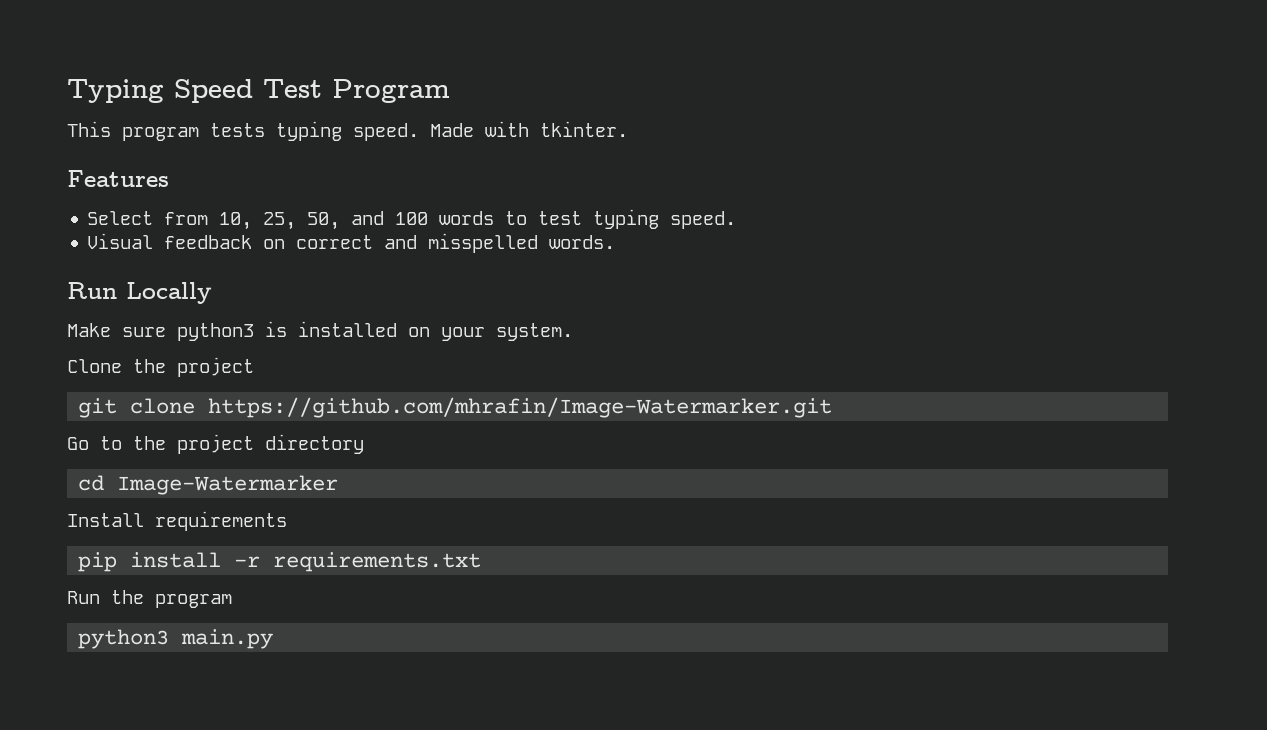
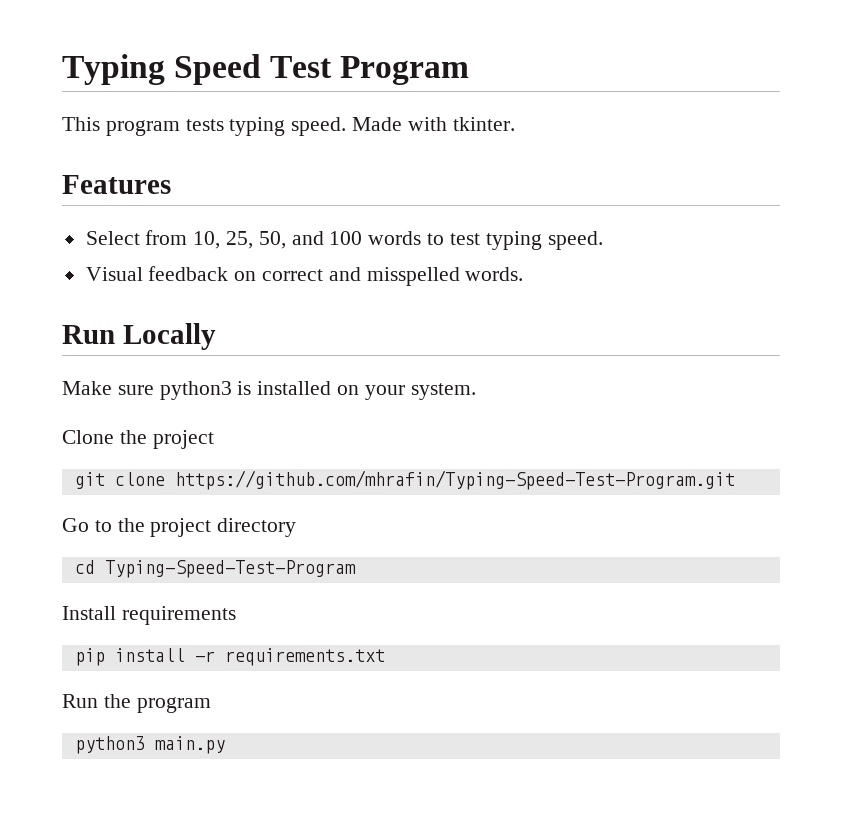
- git clone https://github.com/mhrafin/Image-Watermarker.git
+ git clone https://github.com/mhrafin/Typing-Speed-Test-Program.git
- cd Image-Watermarker
+ cd Typing-Speed-Test-Program

